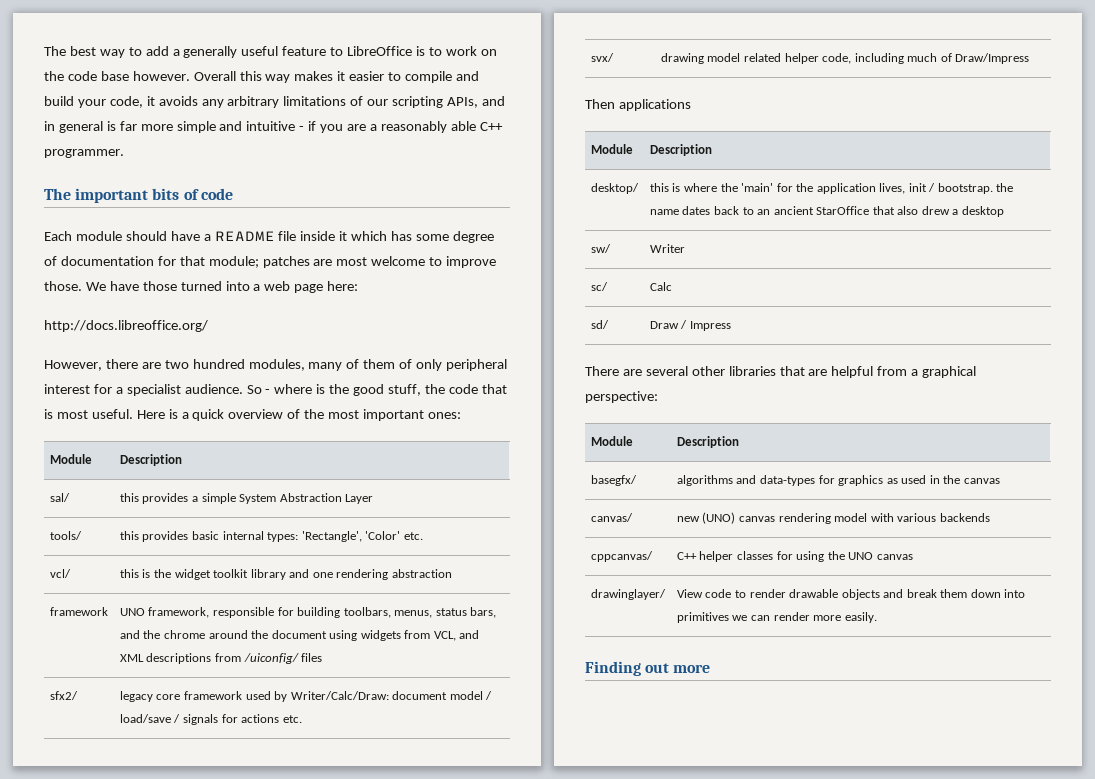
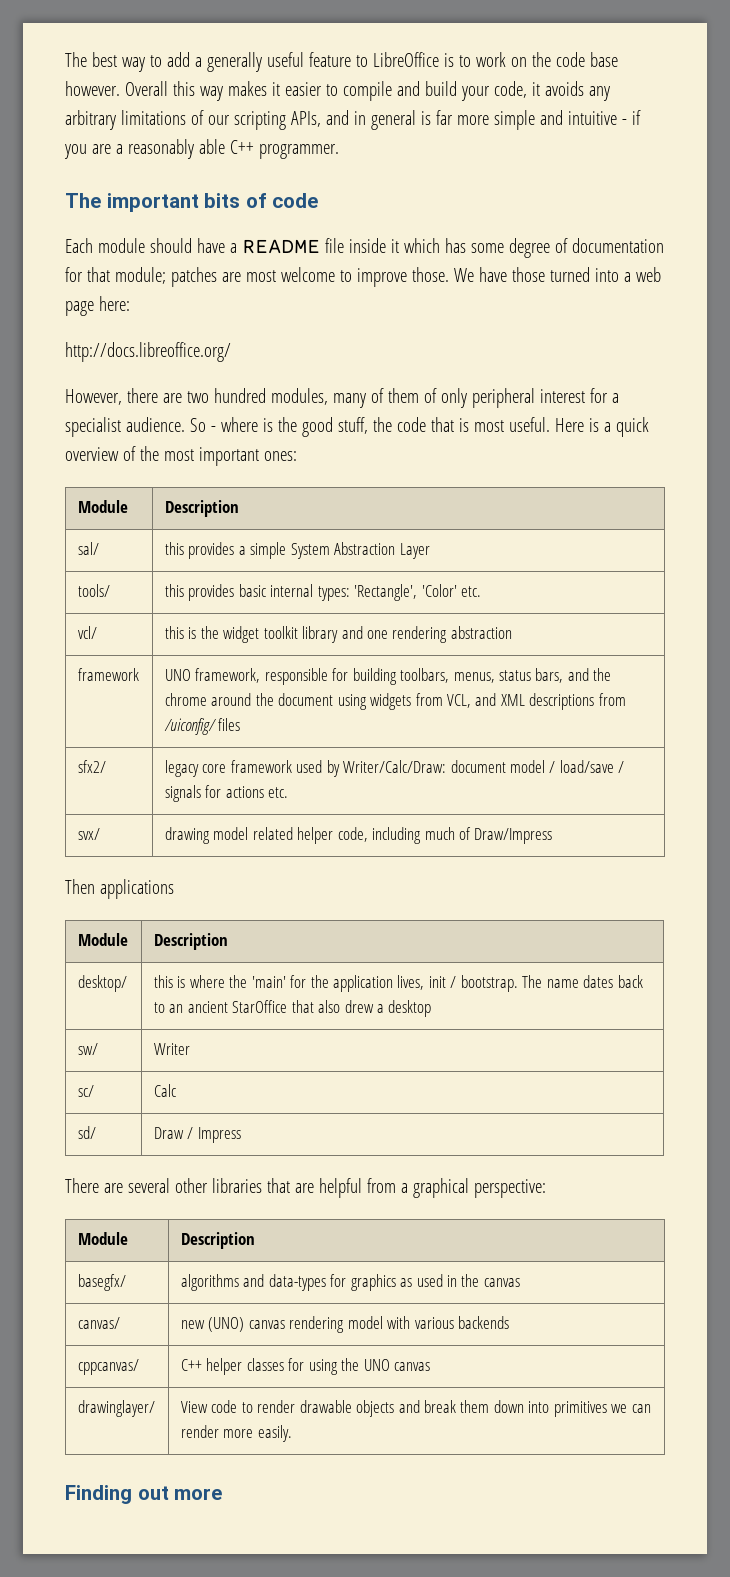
- desktop/ | this is where the 'main' for the application lives, init / bootstrap. the name dates back to an ancient StarOffice that also drew a desktop
+ desktop/ | this is where the 'main' for the application lives, init / bootstrap. The name dates back to an ancient StarOffice that also drew a desktop

